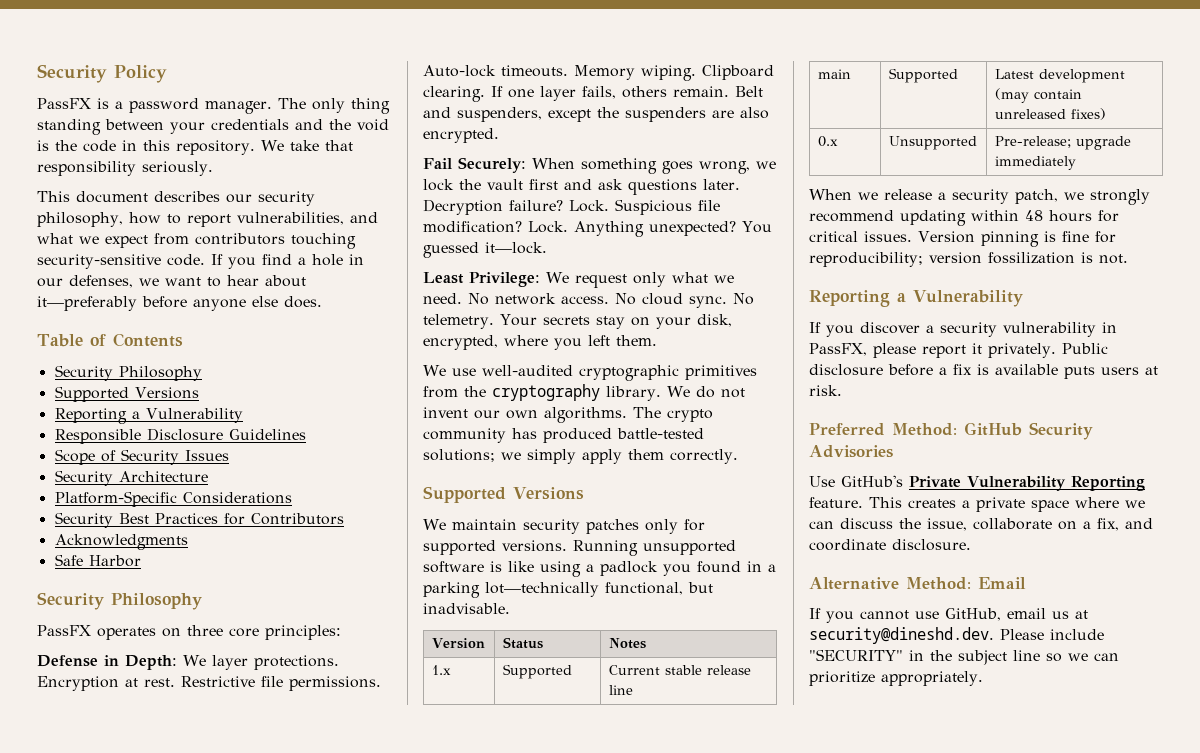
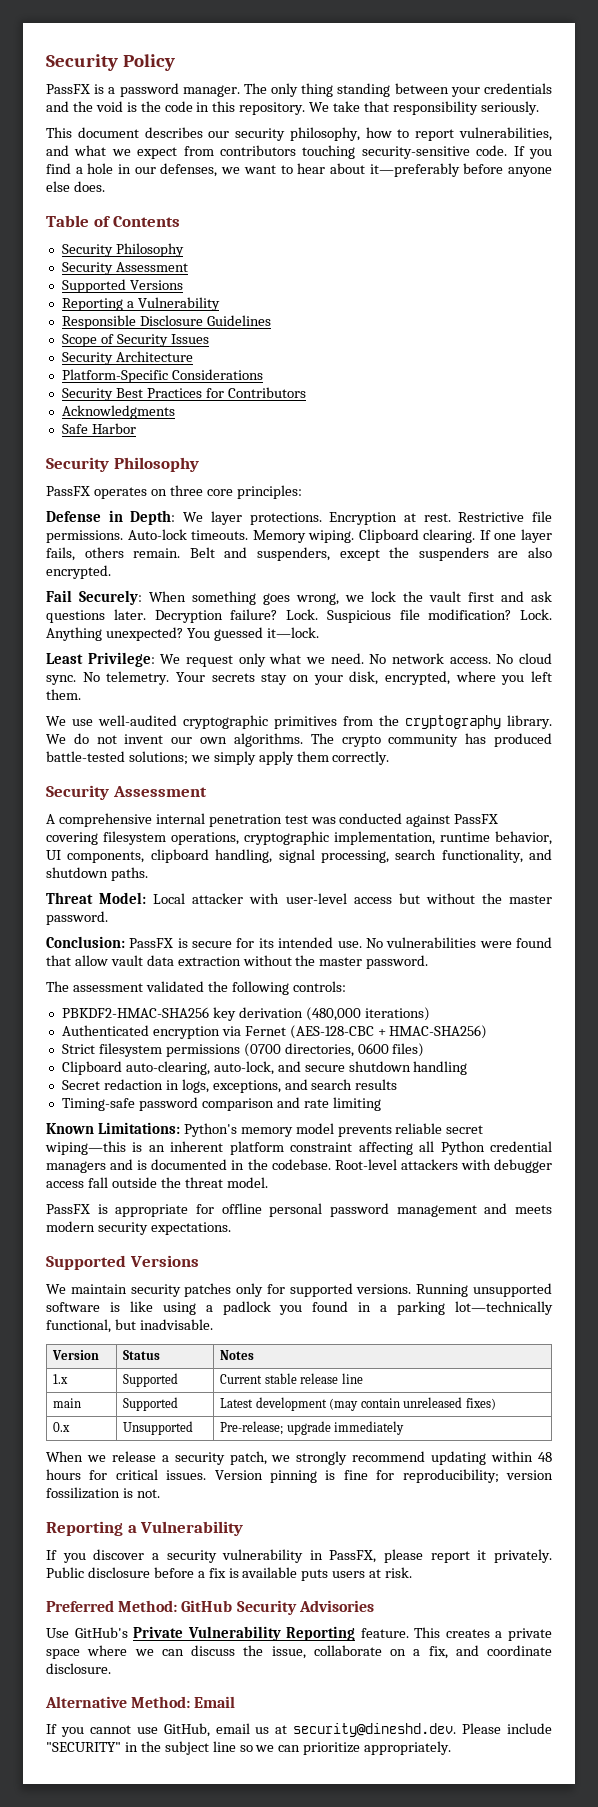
  Table of Contents
  Security Philosophy
+ Security Assessment
  The crypto community has produced battle-tested solutions; we simply apply them correctly.
+ Security Assessment
+ A comprehensive internal penetration test was conducted against PassFX covering filesystem operations, cryptographic implementation, runtime behavior, UI components, clipboard handling, signal processing, search functionality, and shutdown paths.
+ Threat Model: Local attacker with user-level access but without the master password.
+ Conclusion: PassFX is secure for its intended use. No vulnerabilities were found that allow vault data extraction without the master password.
+ The assessment validated the following controls:
+ PBKDF2-HMAC-SHA256 key derivation (480,000 iterations)
+ Authenticated encryption via Fernet (AES-128-CBC + HMAC-SHA256)
+ Strict filesystem permissions (0700 directories, 0600 files)
+ Clipboard auto-clearing, auto-lock, and secure shutdown handling
+ Secret redaction in logs, exceptions, and search results
+ Timing-safe password comparison and rate limiting
+ Known Limitations: Python's memory model prevents reliable secret wiping—this is an inherent platform constraint affecting all Python credential managers and is documented in the codebase. Root-level attackers with debugger access fall outside the threat model.
+ PassFX is appropriate for offline personal password management and meets modern security expectations.

